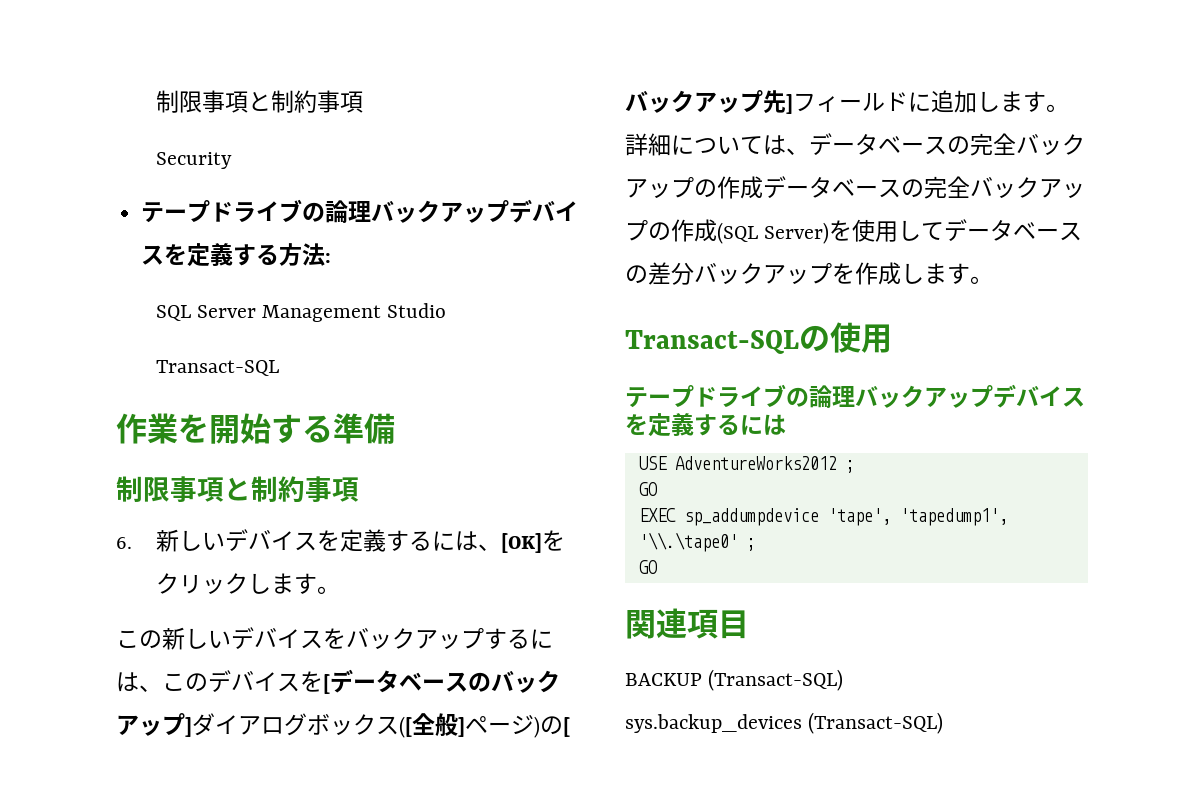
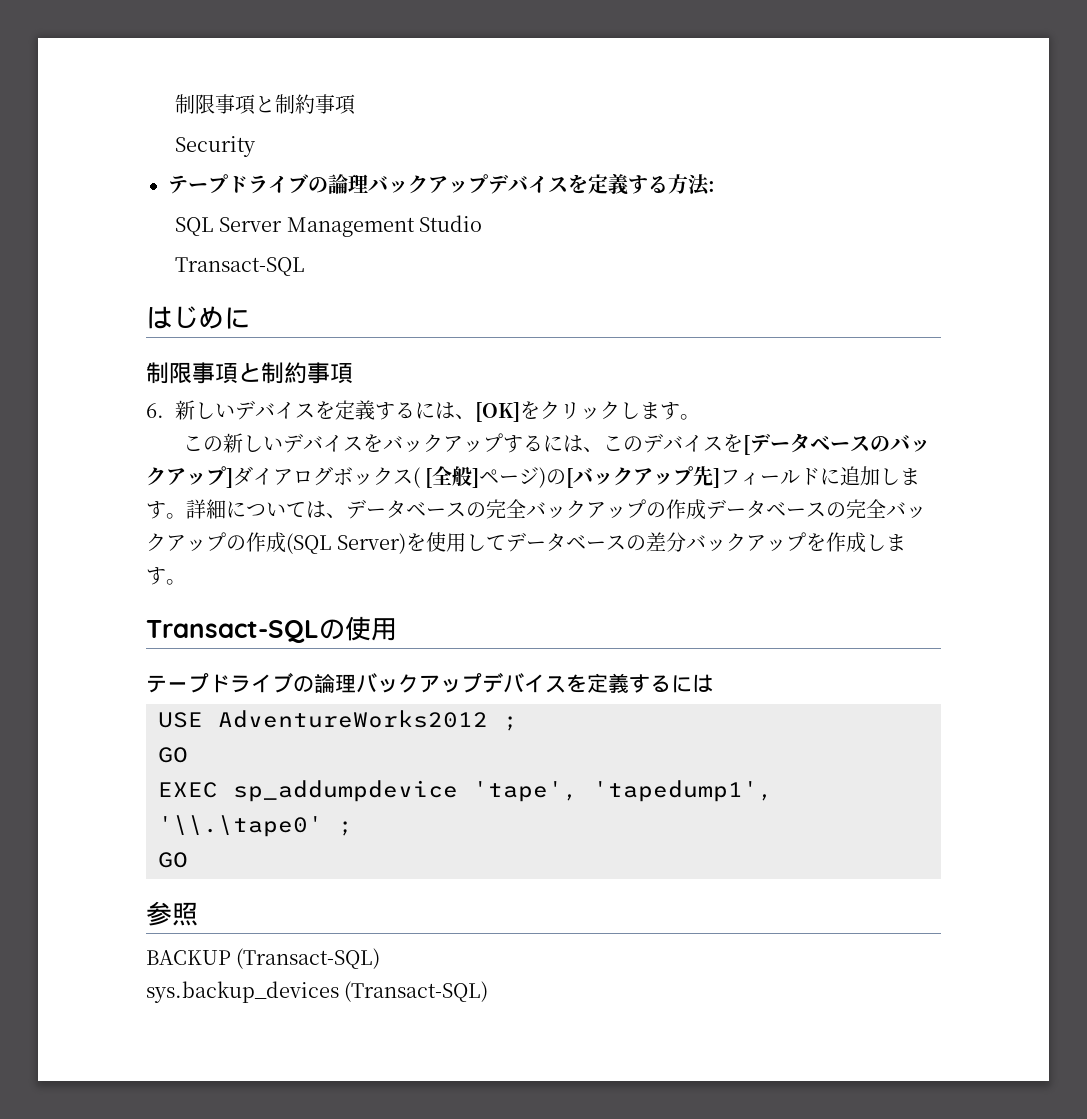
- 作業を開始する準備
+ はじめに
- この新しいデバイスをバックアップするには、このデバイスを[データベースのバックアップ]ダイアログボックス([全般]ページ)の[バックアップ先]フィールドに追加します。
+ この新しいデバイスをバックアップするには、このデバイスを[データベースのバックアップ]ダイアログボックス( [全般]ページ)の[バックアップ先]フィールドに追加します。
- 関連項目
+ 参照

